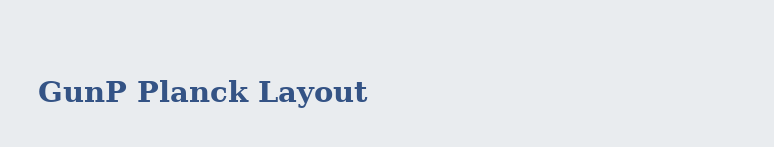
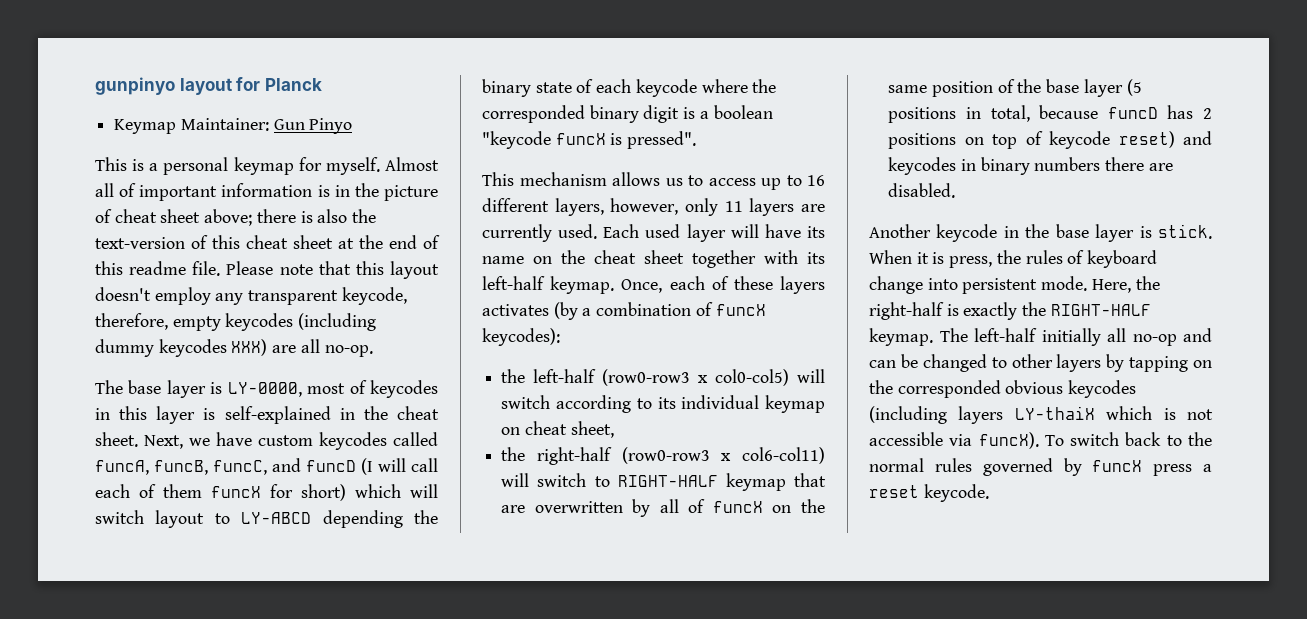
- GunP Planck Layout
+ gunpinyo layout for Planck
+ Keymap Maintainer: Gun Pinyo
+ This is a personal keymap for myself. Almost all of important information is in the picture of cheat sheet above; there is also the text-version of this cheat sheet at the end of this readme file. Please note that this layout doesn't employ any transparent keycode, therefore, empty keycodes (including dummy keycodes XXX) are all no-op.
+ The base layer is LY-0000, most of keycodes in this layer is self-explained in the cheat sheet. Next, we have custom keycodes called funcA, funcB, funcC, and funcD (I will call each of them funcX for short) which will switch layout to LY-ABCD depending the binary state of each keycode where the corresponded binary digit is a boolean "keycode funcX is pressed".
+ This mechanism allows us to access up to 16 different layers, however, only 11 layers are currently used. Each used layer will have its name on the cheat sheet together with its left-half keymap. Once, each of these layers activates (by a combination of funcX keycodes):
+ the left-half (row0-row3 x col0-col5) will switch according to its individual keymap on cheat sheet,
+ the right-half (row0-row3 x col6-col11) will switch to RIGHT-HALF keymap that are overwritten by all of funcX on the same position of the base layer (5 positions in total, because funcD has 2 positions on top of keycode reset) and keycodes in binary numbers there are disabled.
+ Another keycode in the base layer is stick. When it is press, the rules of keyboard change into persistent mode. Here, the right-half is exactly the RIGHT-HALF keymap. The left-half initially all no-op and can be changed to other layers by tapping on the corresponded obvious keycodes (including layers LY-thaiX which is not accessible via funcX). To switch back to the normal rules governed by funcX press a reset keycode.

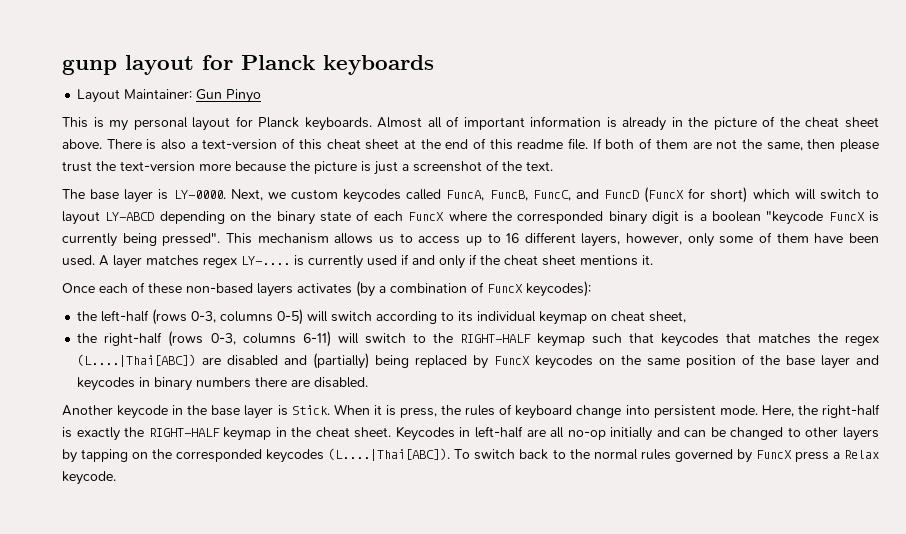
- gunpinyo layout for Planck
- Keymap Maintainer: Gun Pinyo
+ gunp layout for Planck keyboards
+ Layout Maintainer: Gun Pinyo
- This is a personal keymap for myself.
+ This is my personal layout for Planck keyboards.
- Almost all of important information is in the picture of cheat sheet above; there is also the text-version of this cheat sheet at the end of this readme file.
+ Almost all of important information is already in the picture of the cheat sheet above. There is also a text-version of this cheat sheet at the end of this readme file.
- Please note that this layout doesn't employ any transparent keycode, therefore, empty keycodes (including dummy keycodes XXX) are all no-op.
- The base layer is LY-0000, most of keycodes in this layer is self-explained in the cheat sheet.
+ If both of them are not the same, then please trust the text-version more because the picture is just a screenshot of the text.
+ The base layer is LY-0000.
- Next, we have custom keycodes called funcA, funcB, funcC, and funcD (I will call each of them funcX for short) which will switch layout to LY-ABCD depending the binary state of each keycode where the corresponded binary digit is a boolean "keycode funcX is pressed".
- This mechanism allows us to access up to 16 different layers, however, only 11 layers are currently used. Each used layer will have its name on the cheat sheet together with its left-half keymap. Once, each of these layers activates (by a combination of funcX keycodes):
+ Next, we custom keycodes called FuncA, FuncB, FuncC, and FuncD (FuncX for short) which will switch to layout LY-ABCD depending on the binary state of each FuncX where the corresponded binary digit is a boolean "keycode FuncX is currently being pressed". This mechanism allows us to access up to 16 different layers, however, only some of them have been used. A layer matches regex LY-.... is currently used if and only if the cheat sheet mentions it.
+ Once each of these non-based layers activates (by a combination of FuncX keycodes):
- the left-half (row0-row3 x col0-col5) will switch according to its individual keymap on cheat sheet,
+ the left-half (rows 0-3, columns 0-5) will switch according to its individual keymap on cheat sheet,
- the right-half (row0-row3 x col6-col11) will switch to RIGHT-HALF keymap that are overwritten by all of funcX on the same position of the base layer (5 positions in total, because funcD has 2 positions on top of keycode reset) and keycodes in binary numbers there are disabled.
+ the right-half (rows 0-3, columns 6-11) will switch to the RIGHT-HALF keymap such that keycodes that matches the regex (L....|Thai[ABC]) are disabled and (partially) being replaced by FuncX keycodes on the same position of the base layer and keycodes in binary numbers there are disabled.
- Another keycode in the base layer is stick.
+ Another keycode in the base layer is Stick.
- Here, the right-half is exactly the RIGHT-HALF keymap. The left-half initially all no-op and can be changed to other layers by tapping on the corresponded obvious keycodes (including layers LY-thaiX which is not accessible via funcX). To switch back to the normal rules governed by funcX press a reset keycode.
+ Here, the right-half is exactly the RIGHT-HALF keymap in the cheat sheet. Keycodes in left-half are all no-op initially and can be changed to other layers by tapping on the corresponded keycodes (L....|Thai[ABC]). To switch back to the normal rules governed by FuncX press a Relax keycode.

